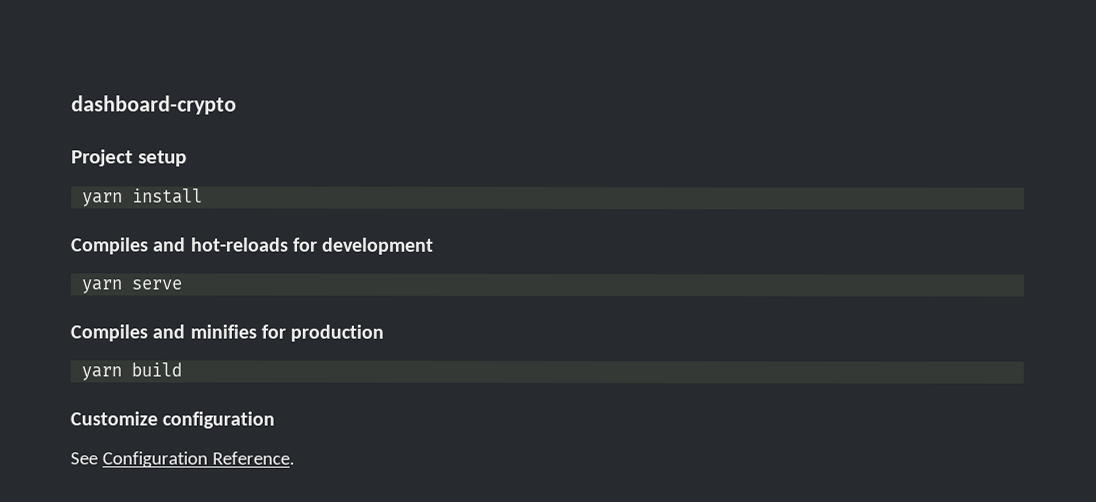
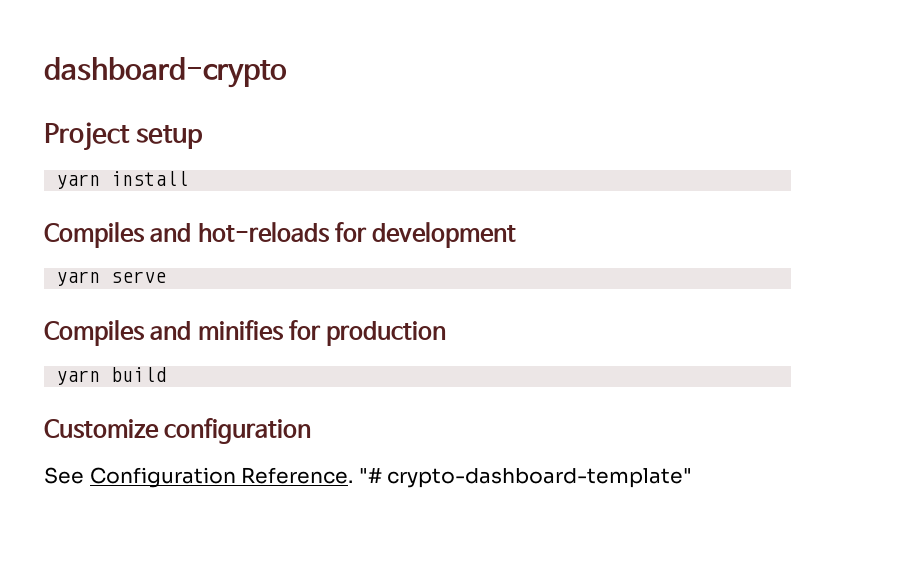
+ "# crypto-dashboard-template"

